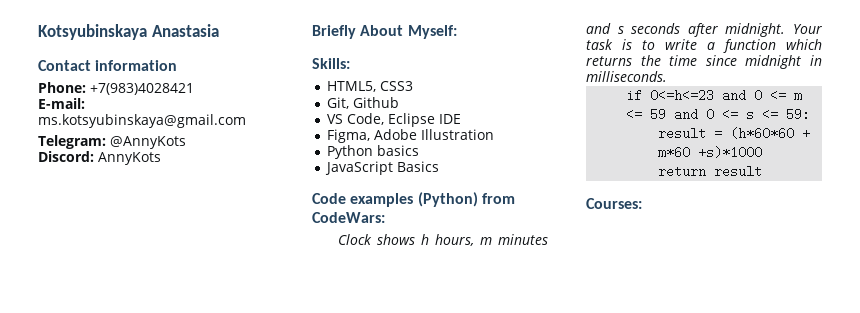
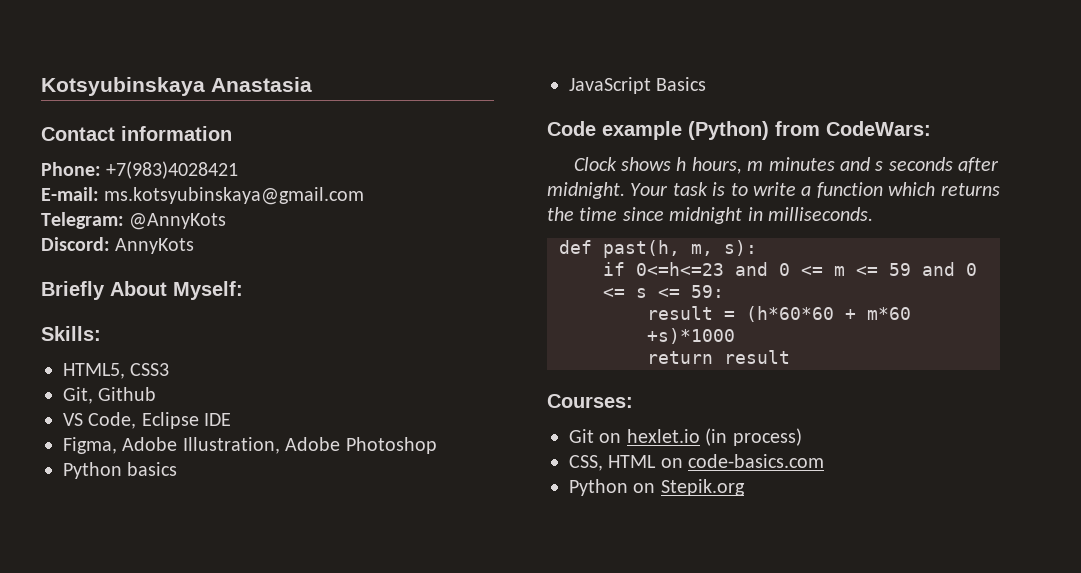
- Figma, Adobe Illustration
+ Figma, Adobe Illustration, Adobe Photoshop
- Code examples (Python) from CodeWars:
+ Code example (Python) from CodeWars:
+ def past(h, m, s):
+ Git on hexlet.io (in process)
+ CSS, HTML on code-basics.com
+ Python on Stepik.org

